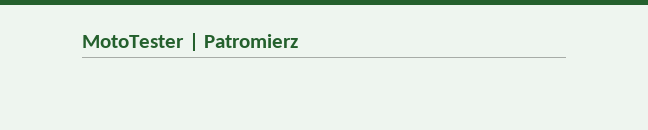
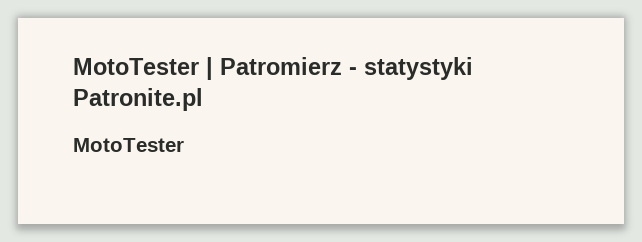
- MotoTester | Patromierz
+ MotoTester | Patromierz - statystyki Patronite.pl
+ MotoTester

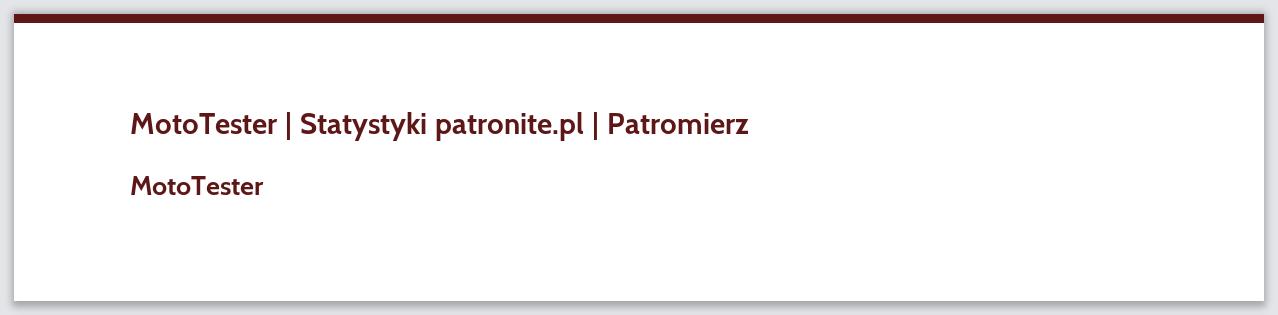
- MotoTester | Patromierz - statystyki Patronite.pl
+ MotoTester | Statystyki patronite.pl | Patromierz

